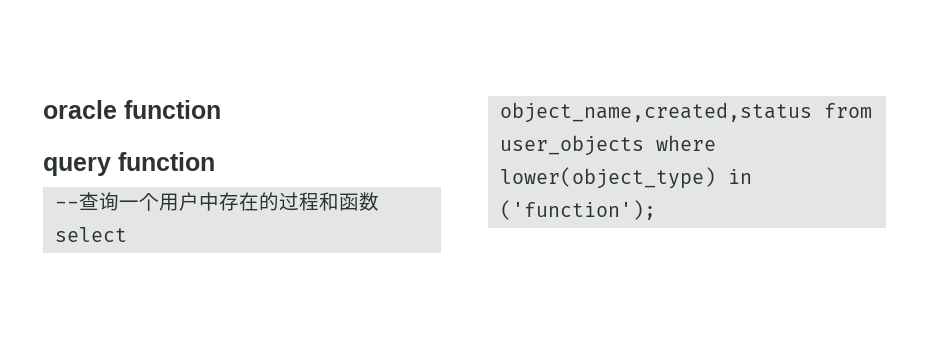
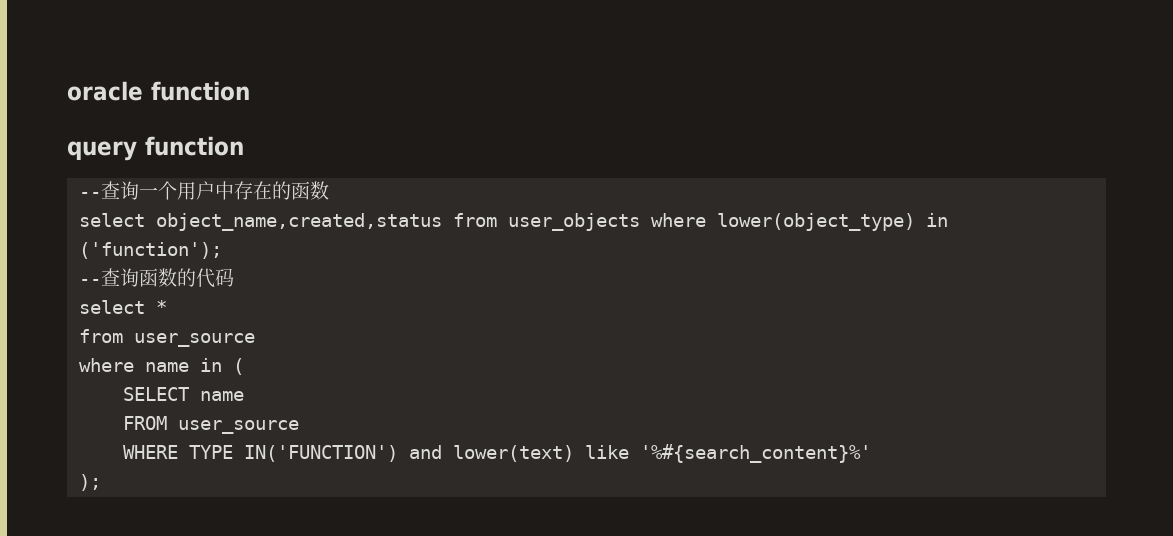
- --查询一个用户中存在的过程和函数
+ --查询一个用户中存在的函数
+ --查询函数的代码
+ select *
+ from user_source
+ where name in (
+ SELECT name
+ FROM user_source
+ WHERE TYPE IN('FUNCTION') and lower(text) like '%#{search_content}%'
+ );

